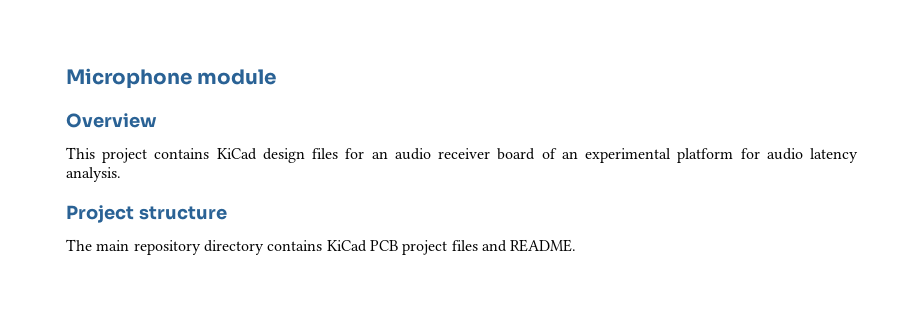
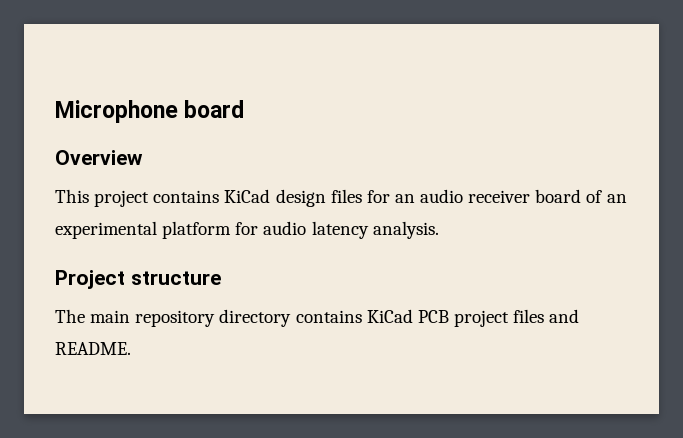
- Microphone module
+ Microphone board

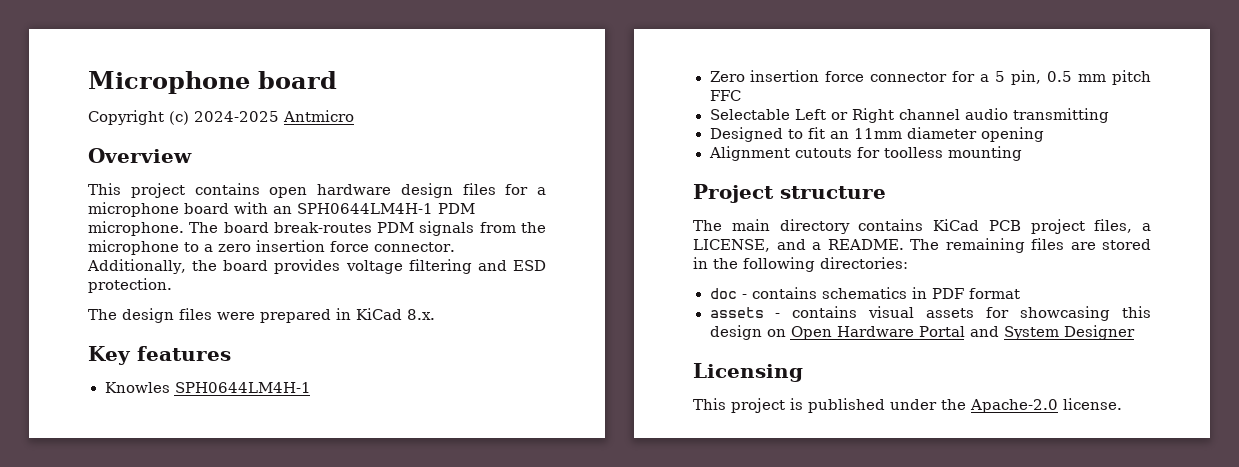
+ Copyright (c) 2024-2025 Antmicro
- This project contains KiCad design files for an audio receiver board of an experimental platform for audio latency analysis.
+ This project contains open hardware design files for a microphone board with an SPH0644LM4H-1 PDM microphone. The board break-routes PDM signals from the microphone to a zero insertion force connector. Additionally, the board provides voltage filtering and ESD protection.
+ The design files were prepared in KiCad 8.x.
+ Key features
+ Knowles SPH0644LM4H-1
+ Zero insertion force connector for a 5 pin, 0.5 mm pitch FFC
+ Selectable Left or Right channel audio transmitting
+ Designed to fit an 11mm diameter opening
+ Alignment cutouts for toolless mounting
- The main repository directory contains KiCad PCB project files and README.
+ The main directory contains KiCad PCB project files, a LICENSE, and a README. The remaining files are stored in the following directories:
+ doc - contains schematics in PDF format
+ assets - contains visual assets for showcasing this design on Open Hardware Portal and System Designer
+ Licensing
+ This project is published under the Apache-2.0 license.

